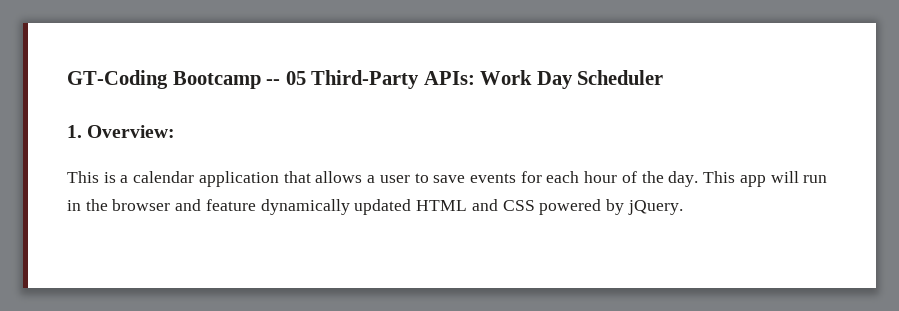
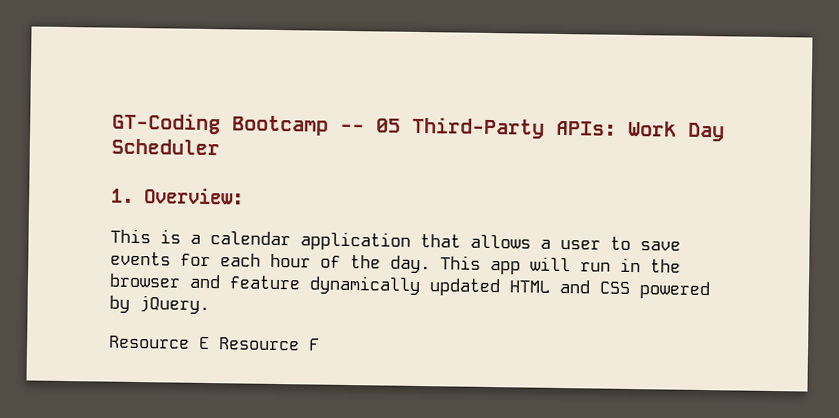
+ Resource E Resource F

